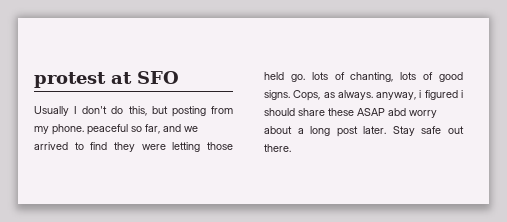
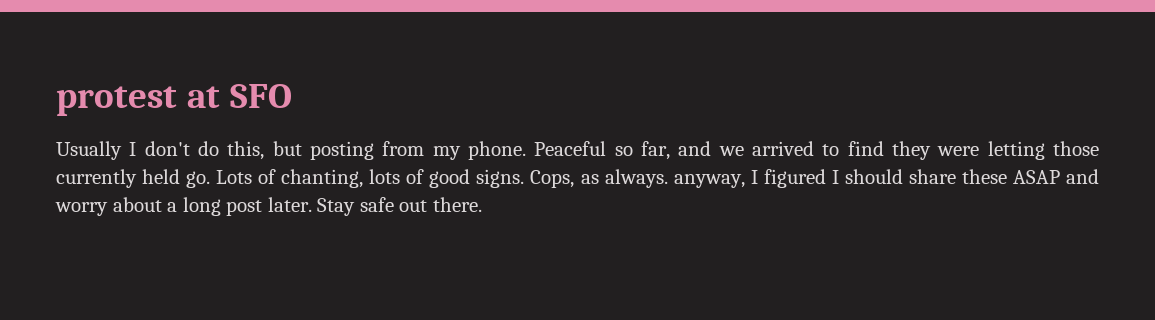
- Usually I don't do this, but posting from my phone. peaceful so far, and we arrived to find they were letting those held go. lots of chanting, lots of good signs.
+ Usually I don't do this, but posting from my phone. Peaceful so far, and we arrived to find they were letting those currently held go. Lots of chanting, lots of good signs.
- Cops, as always. anyway, i figured i should share these ASAP abd worry about a long post later.
+ Cops, as always. anyway, I figured I should share these ASAP and worry about a long post later.

